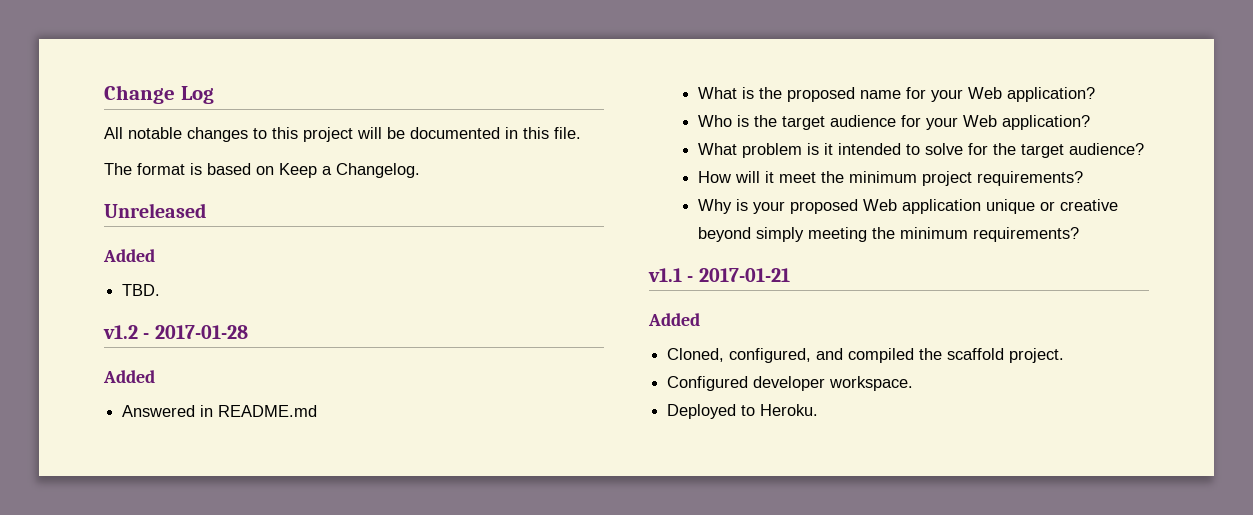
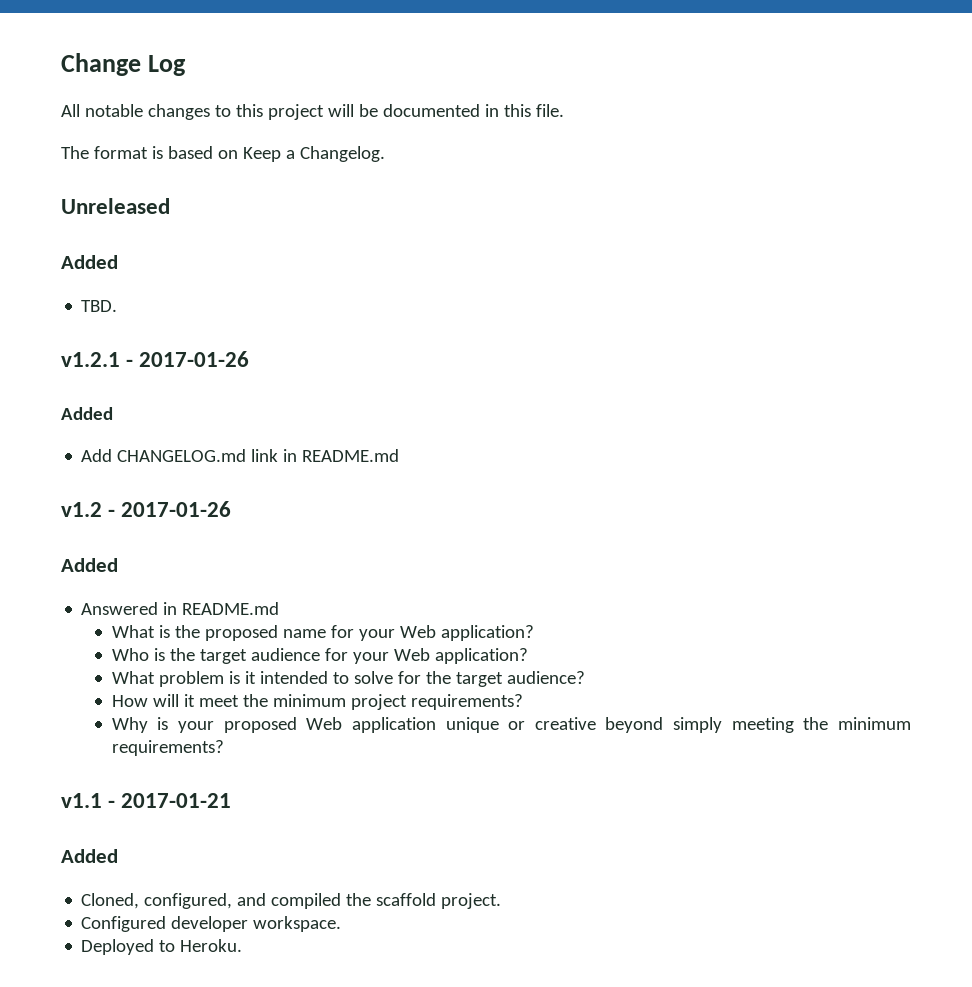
+ v1.2.1 - 2017-01-26
+ Added
+ Add CHANGELOG.md link in README.md
- v1.2 - 2017-01-28
+ v1.2 - 2017-01-26

